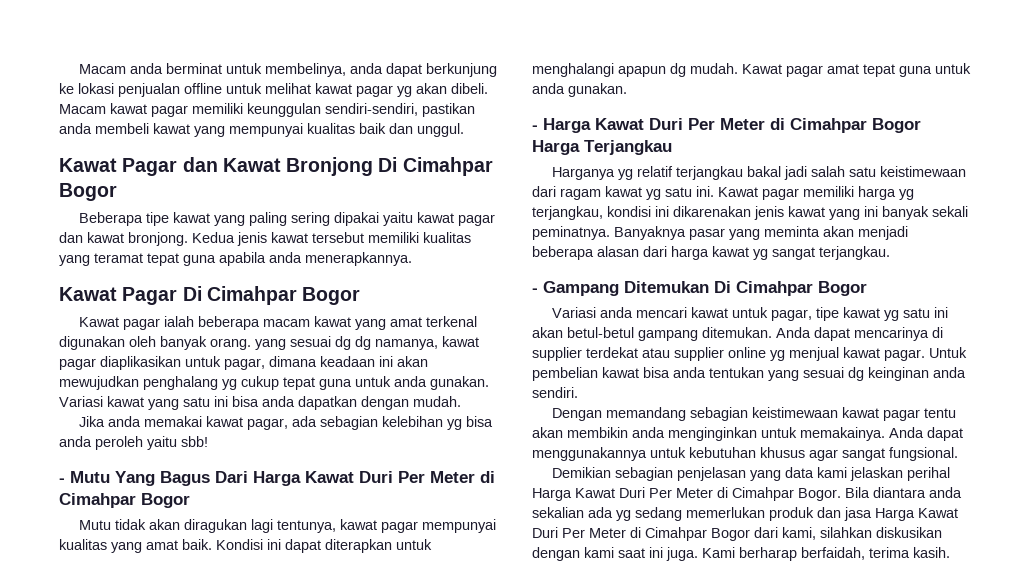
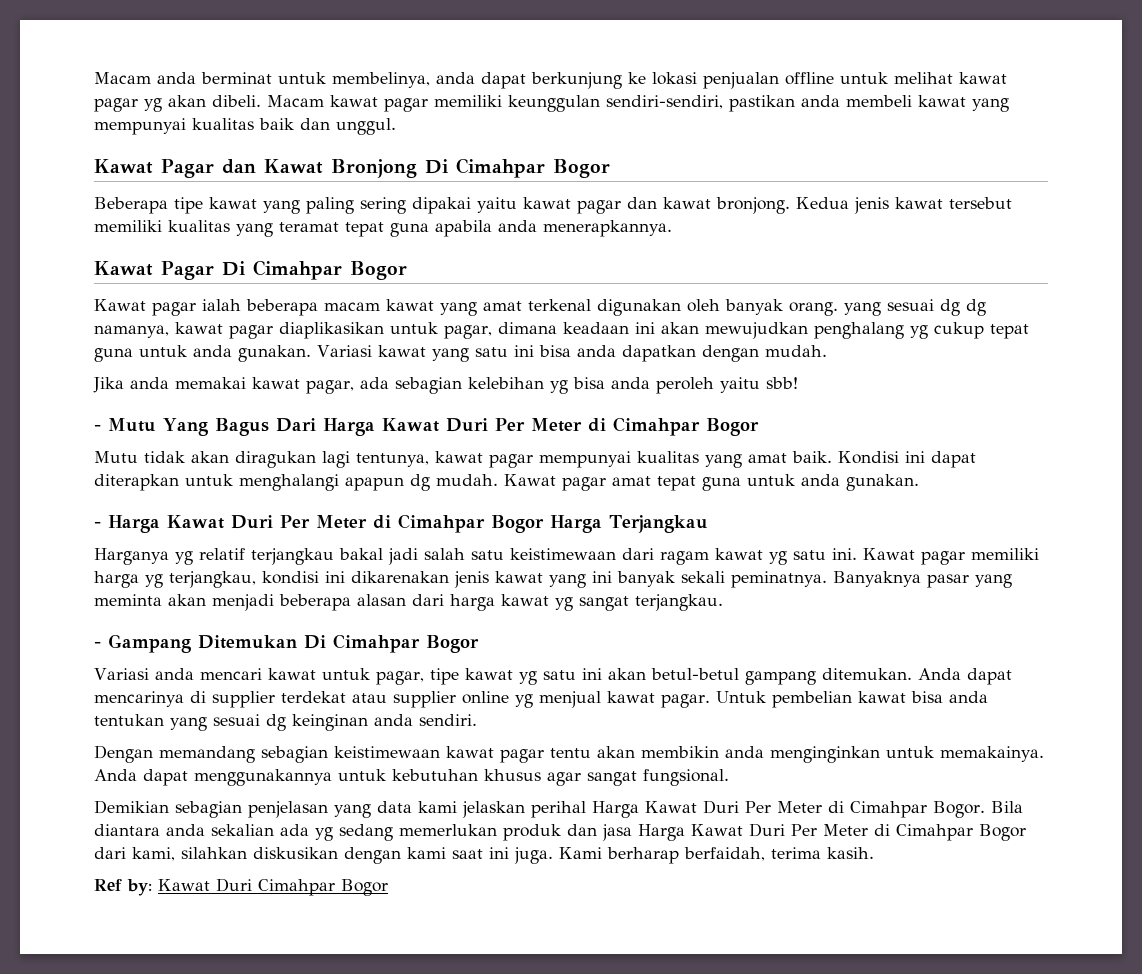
+ Ref by: Kawat Duri Cimahpar Bogor

